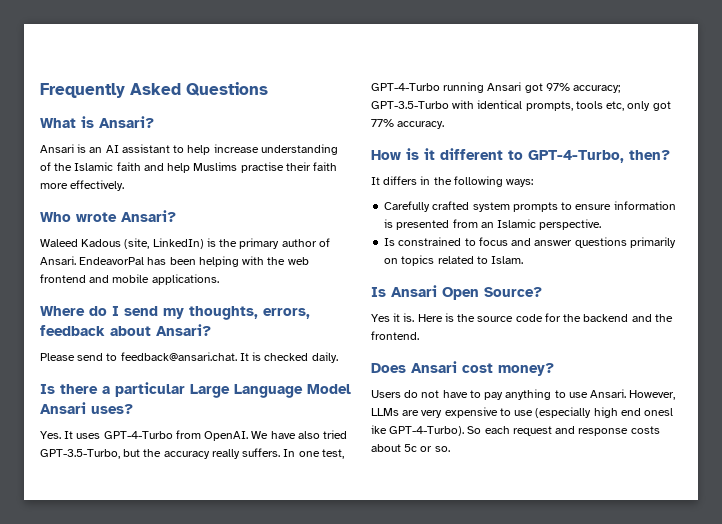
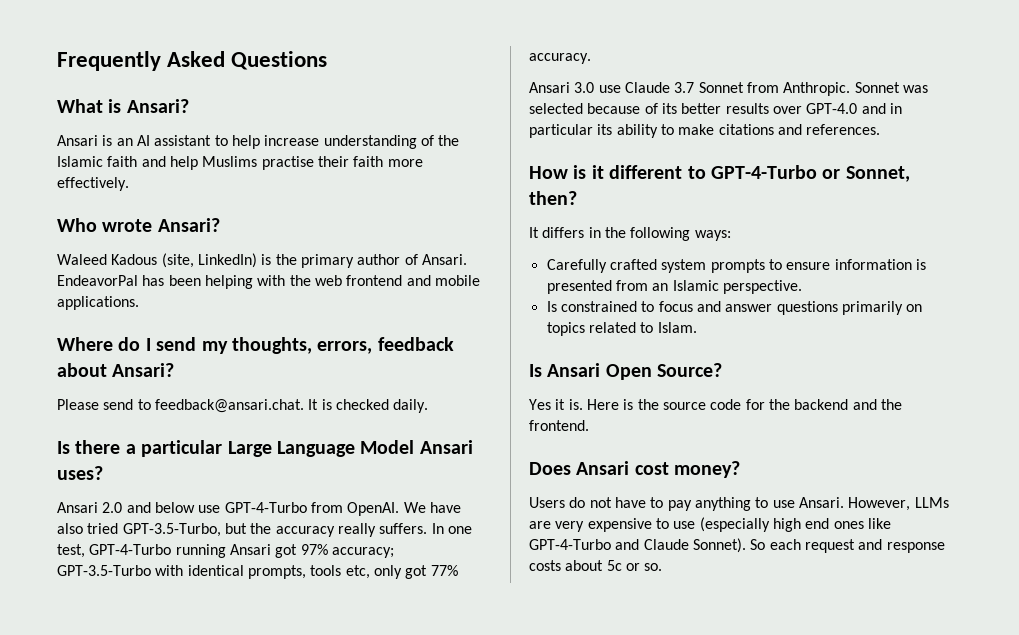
- Yes. It uses GPT-4-Turbo from OpenAI.
+ Ansari 2.0 and below use GPT-4-Turbo from OpenAI.
+ Ansari 3.0 use Claude 3.7 Sonnet from Anthropic. Sonnet was selected because of its better results over GPT-4.0 and in particular its ability to make citations and references.
- How is it different to GPT-4-Turbo, then?
+ How is it different to GPT-4-Turbo or Sonnet, then?
- However, LLMs are very expensive to use (especially high end onesl ike GPT-4-Turbo).
+ However, LLMs are very expensive to use (especially high end ones like GPT-4-Turbo and Claude Sonnet).

